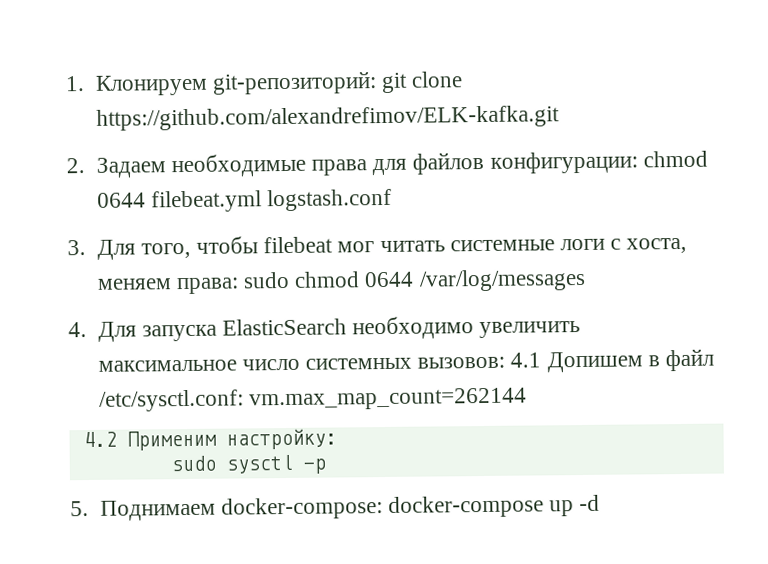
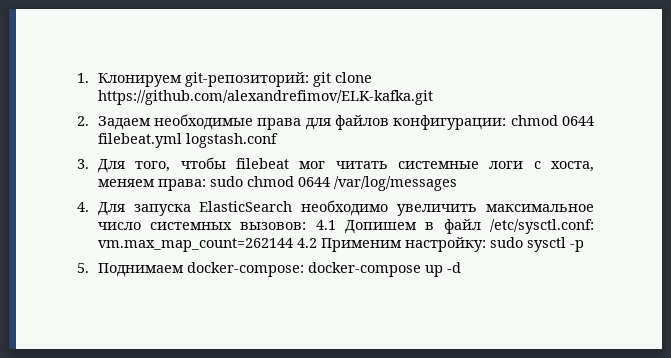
- 4. Для запуска ElasticSearch необходимо увеличить максимальное число системных вызовов: 4.1 Допишем в файл /etc/sysctl.conf: vm.max_map_count=262144
- 4.2 Применим настройку:
- sudo sysctl -p
+ 4. Для запуска ElasticSearch необходимо увеличить максимальное число системных вызовов: 4.1 Допишем в файл /etc/sysctl.conf: vm.max_map_count=262144 4.2 Применим настройку: sudo sysctl -p

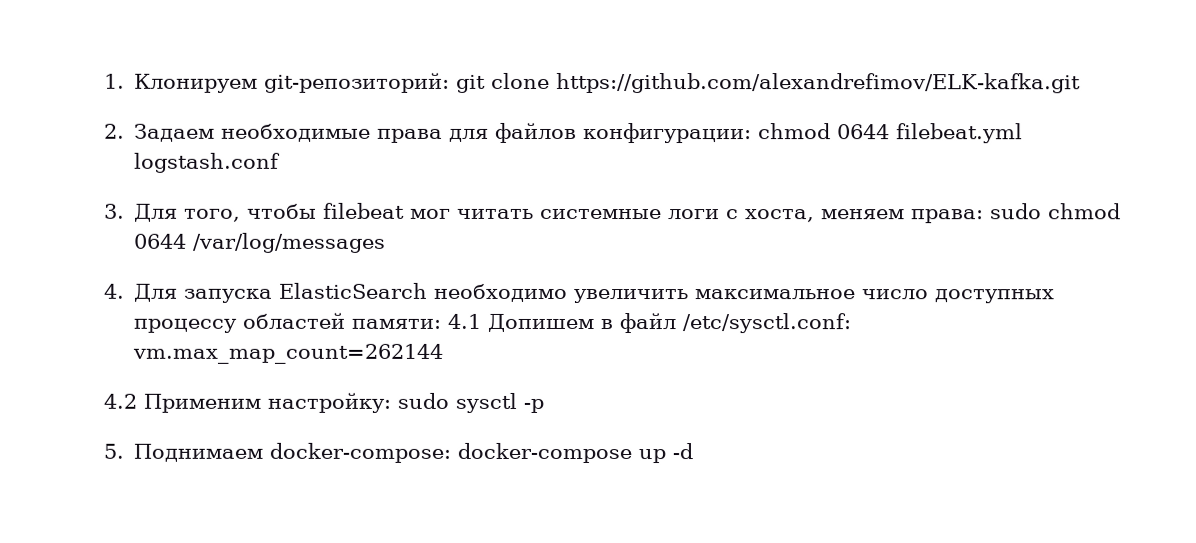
- 4. Для запуска ElasticSearch необходимо увеличить максимальное число системных вызовов: 4.1 Допишем в файл /etc/sysctl.conf: vm.max_map_count=262144 4.2 Применим настройку: sudo sysctl -p
+ 4. Для запуска ElasticSearch необходимо увеличить максимальное число доступных процессу областей памяти: 4.1 Допишем в файл /etc/sysctl.conf: vm.max_map_count=262144
+ 4.2 Применим настройку: sudo sysctl -p

